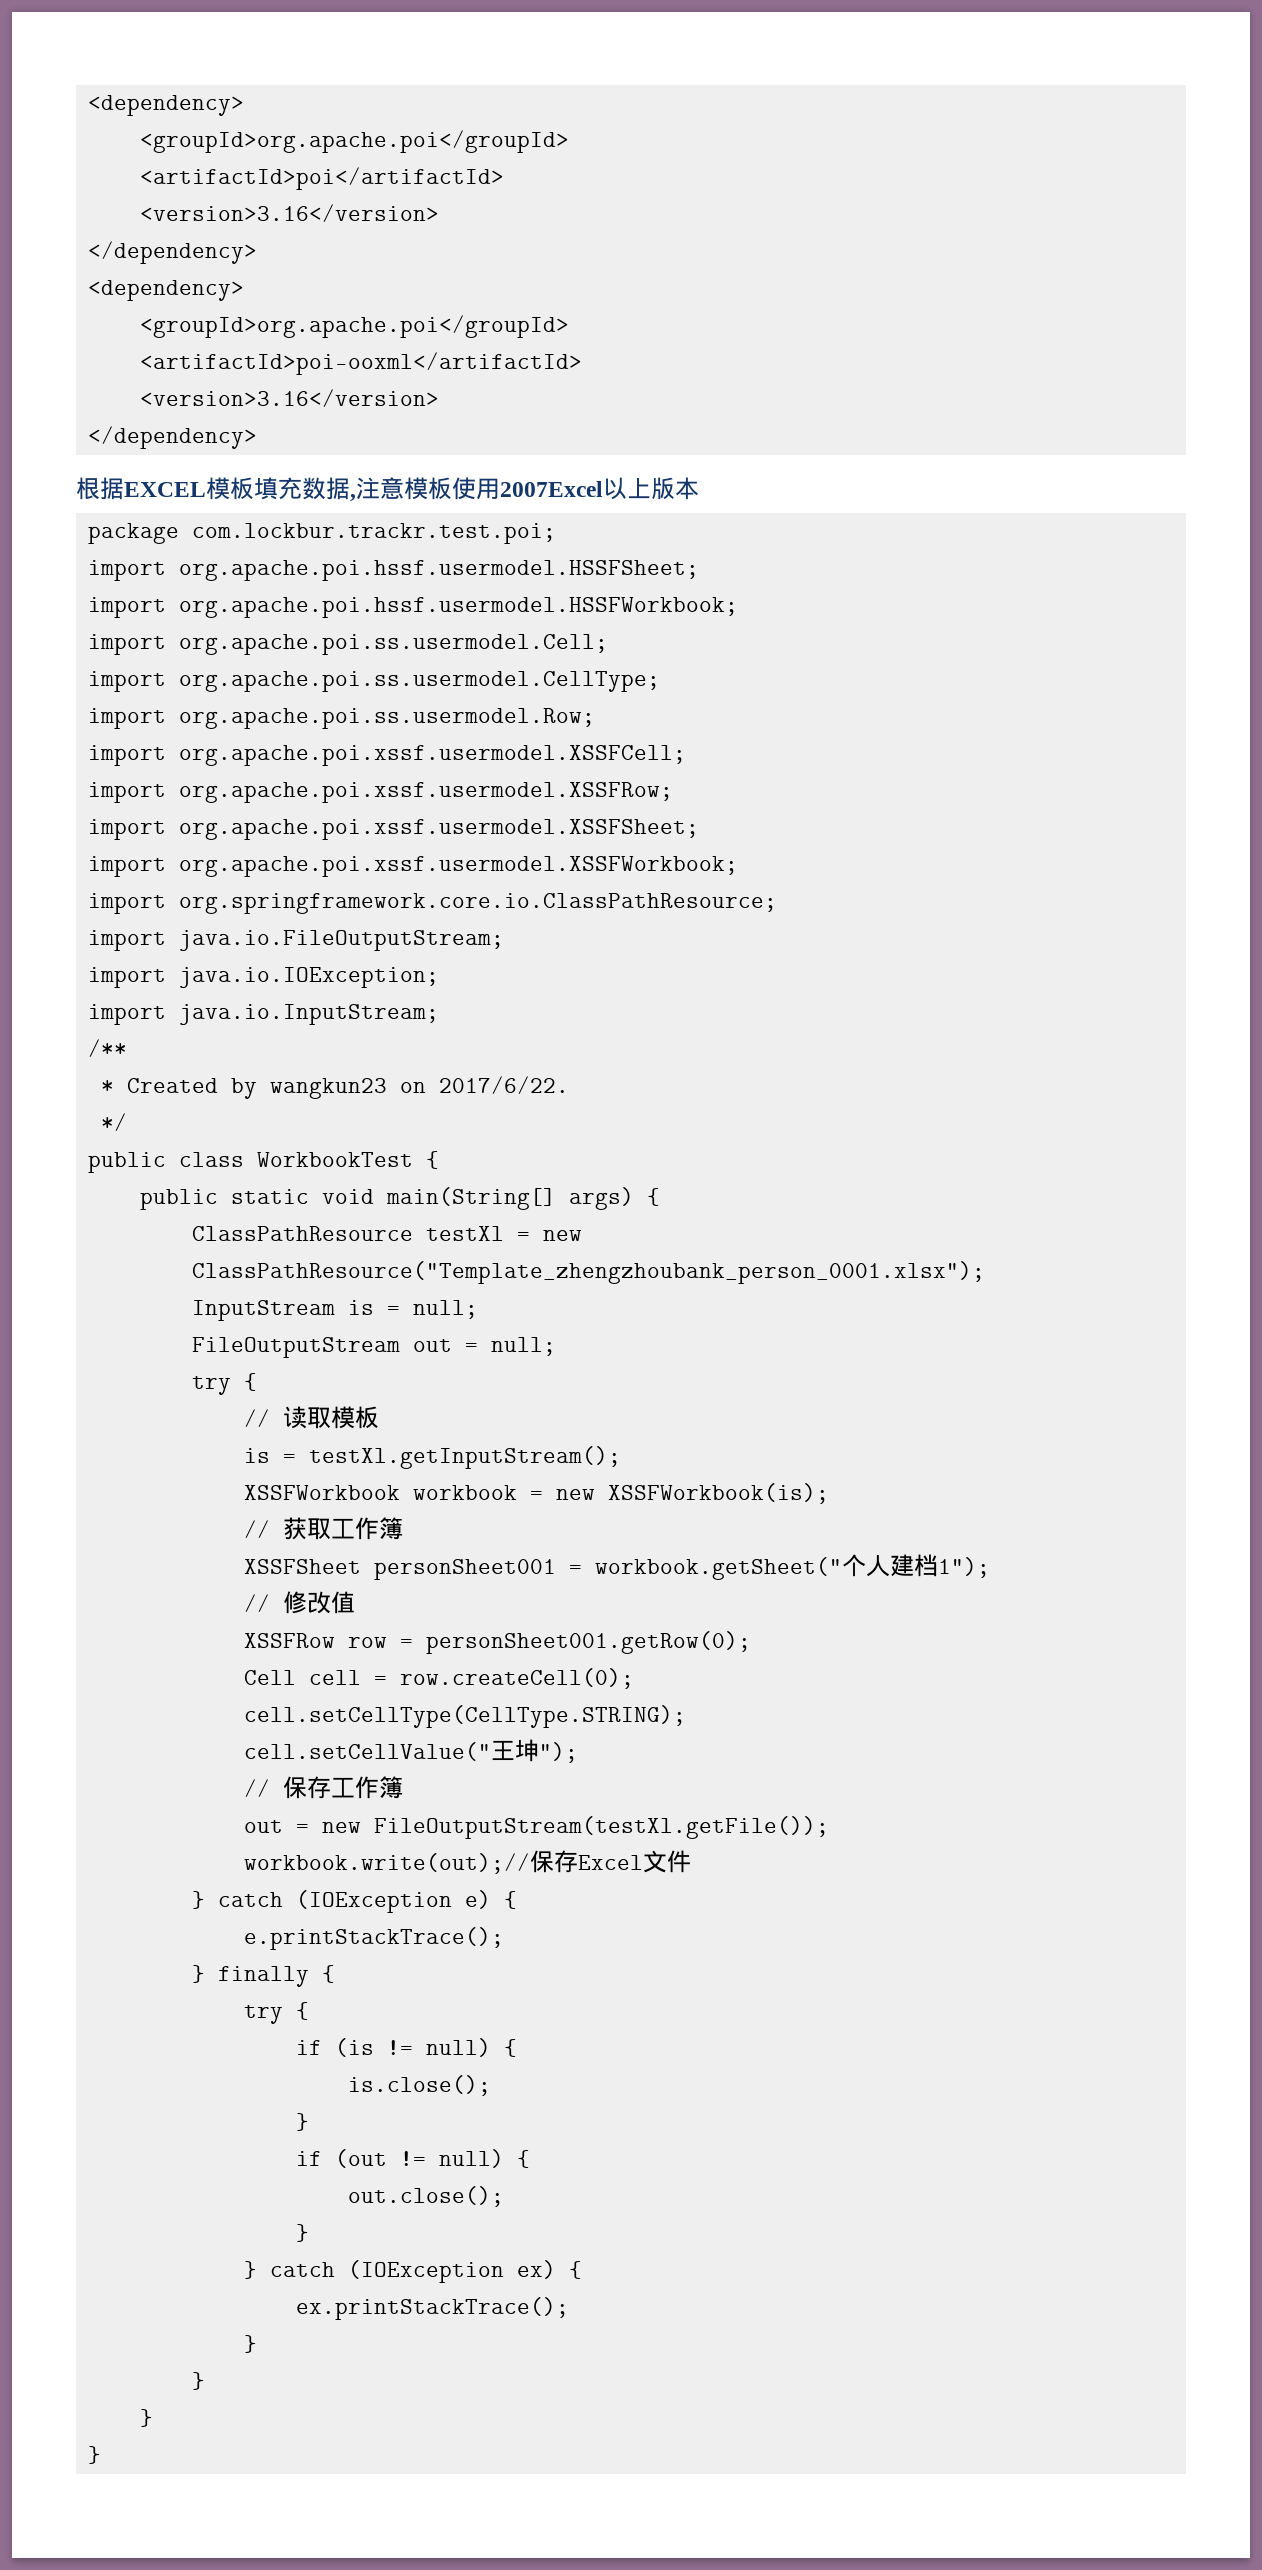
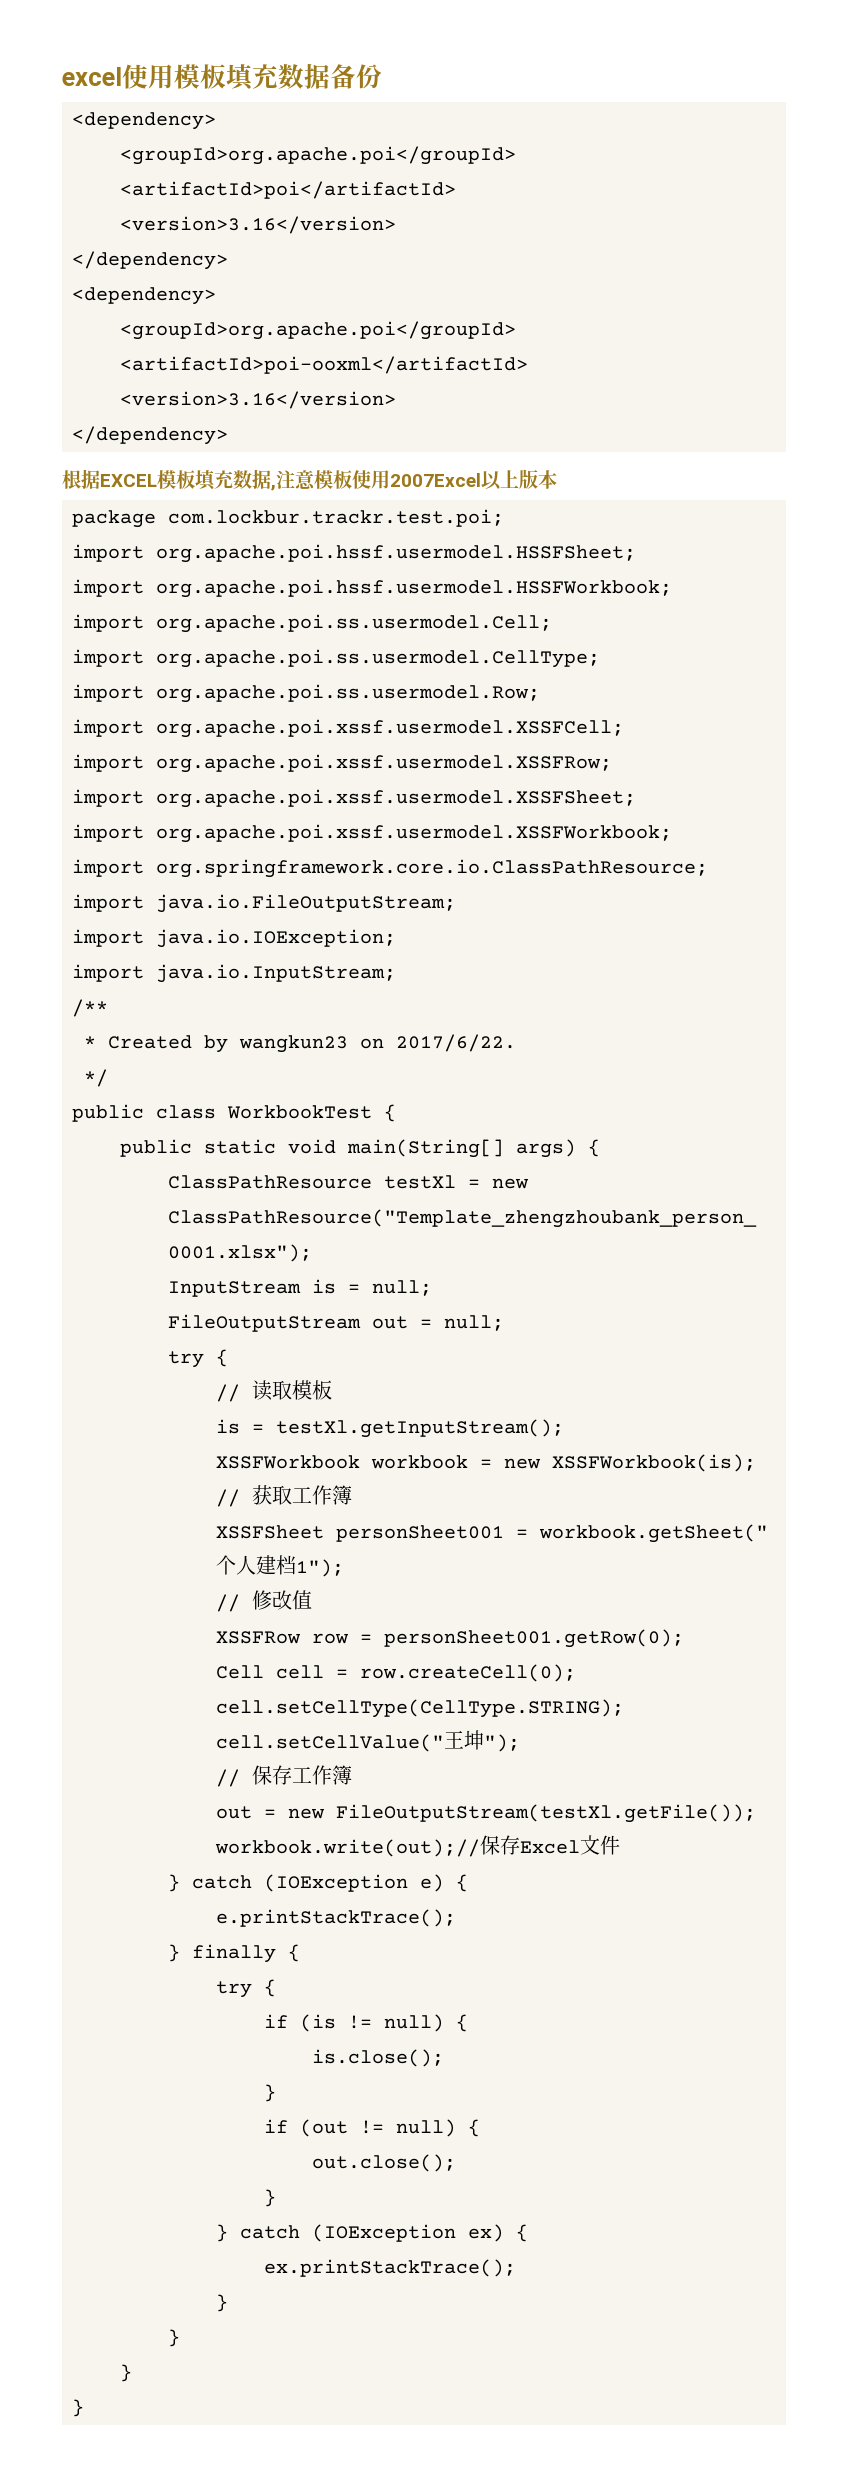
+ excel使用模板填充数据备份

